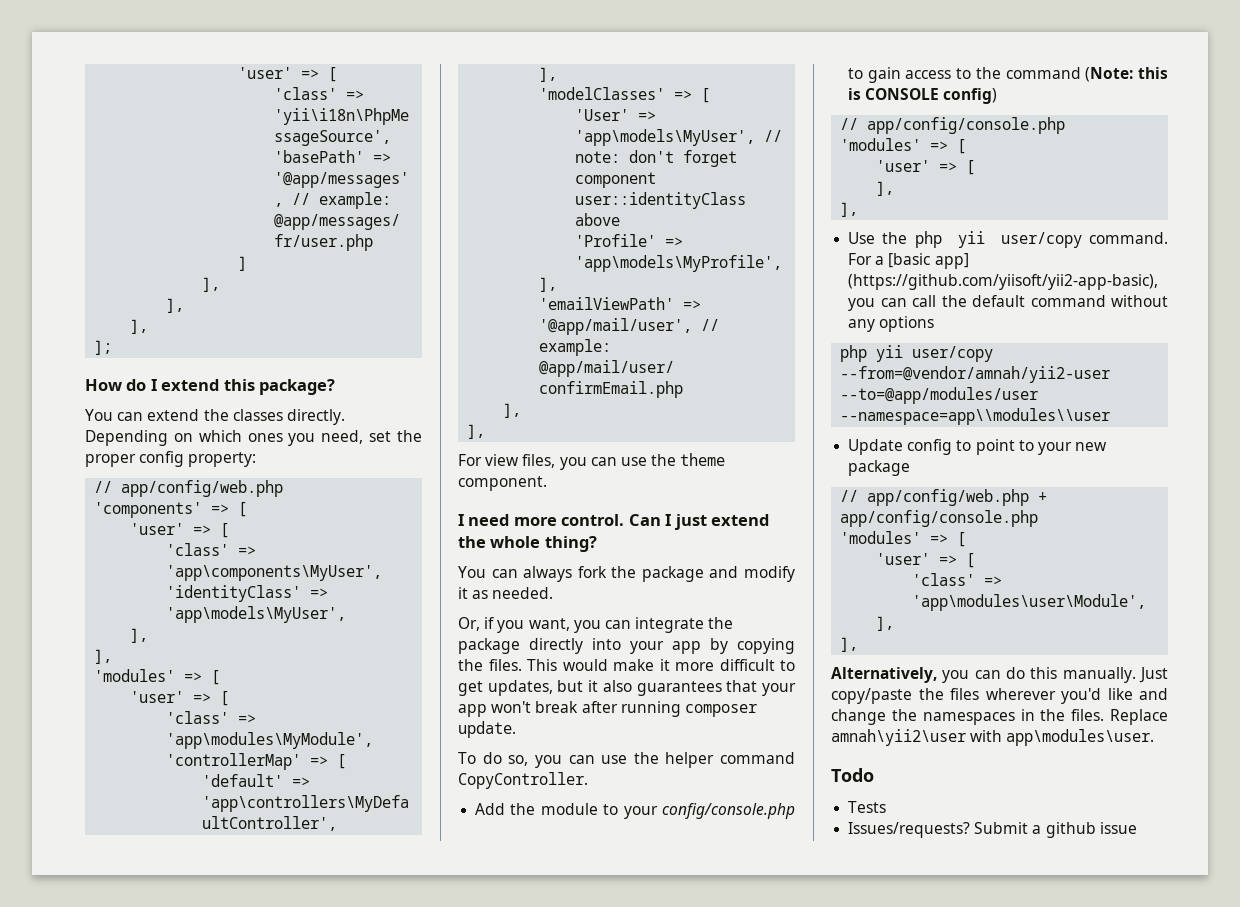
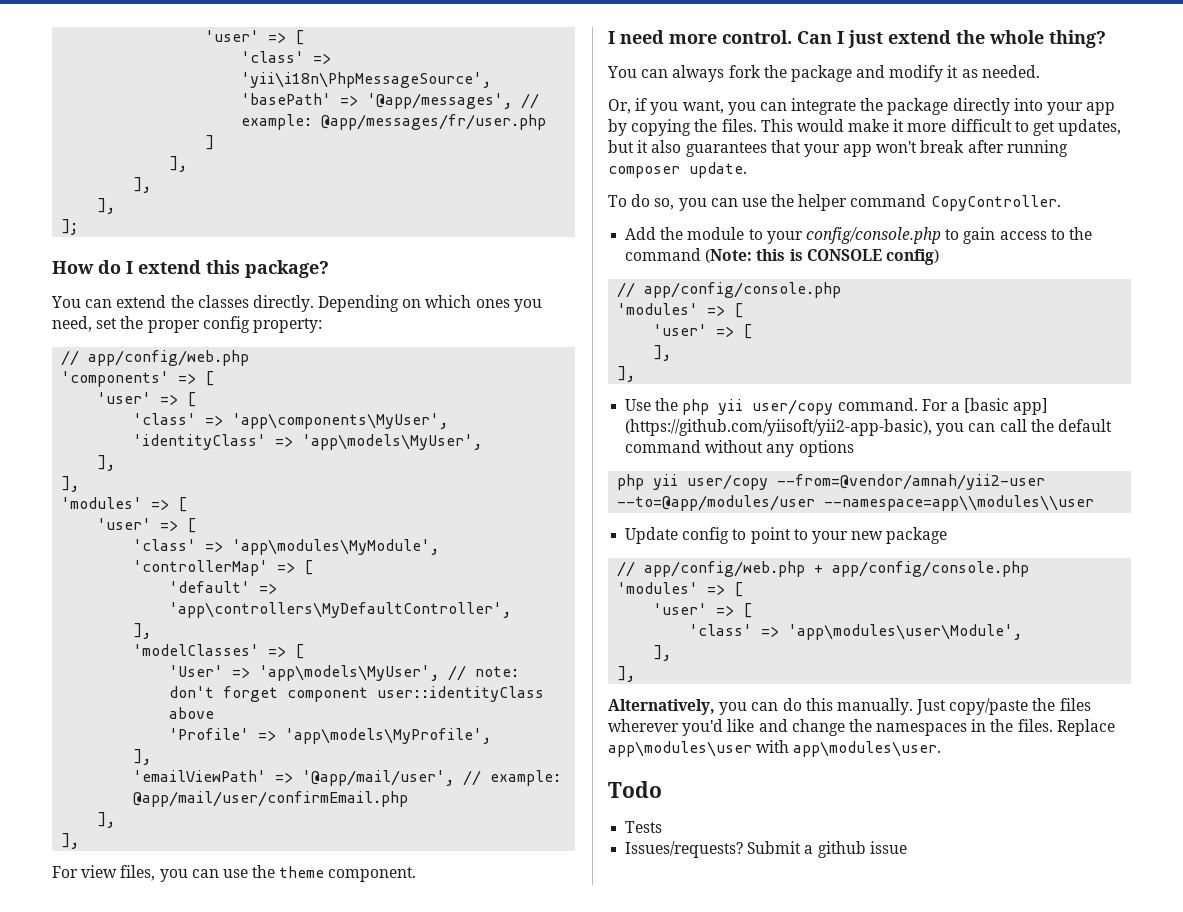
- Replace amnah\yii2\user with app\modules\user.
+ Replace app\modules\user with app\modules\user.

